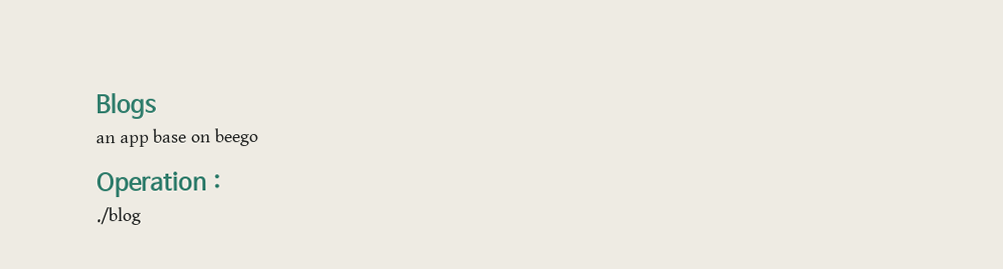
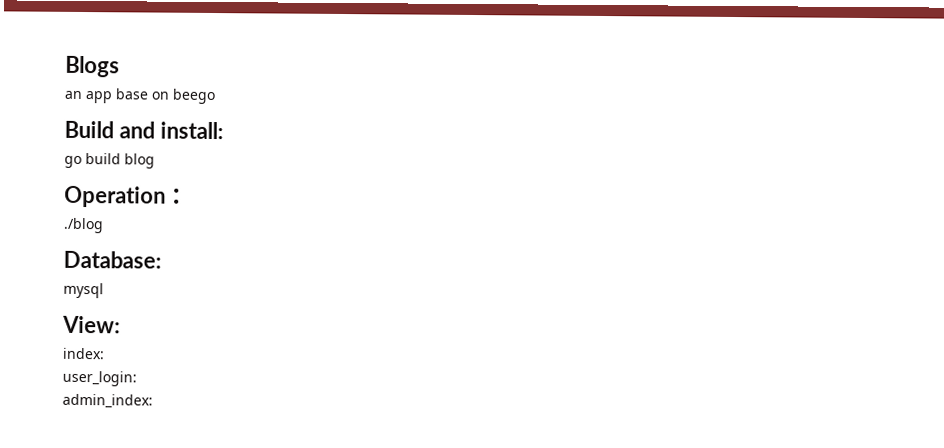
+ Build and install:
+ go build blog
  Operation：
  ./blog
+ Database:
+ mysql
+ View:
+ index:
+ user_login:
+ admin_index:

